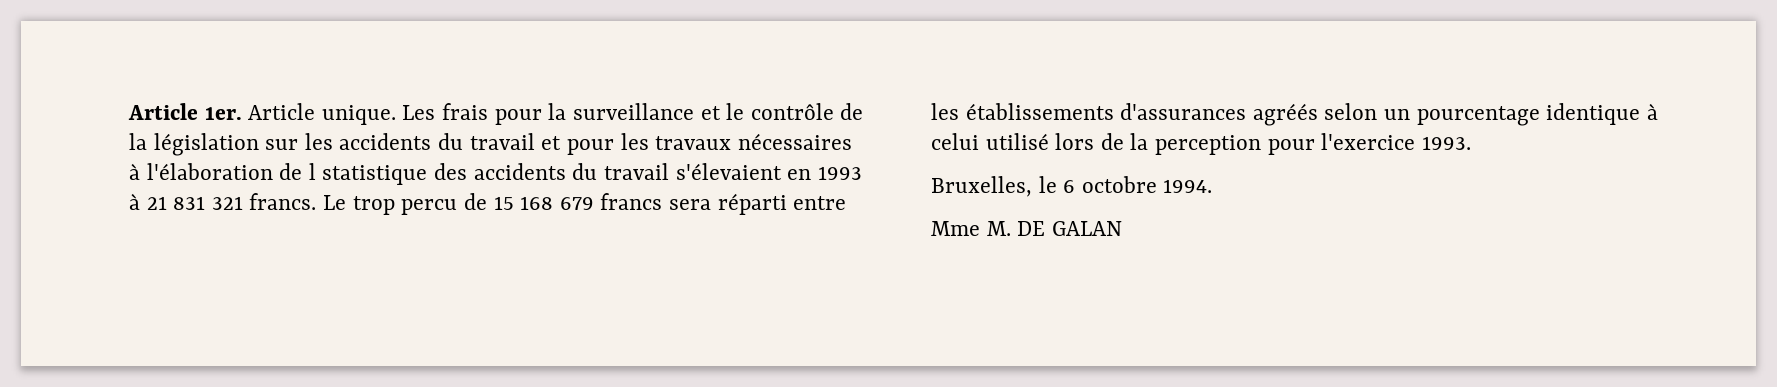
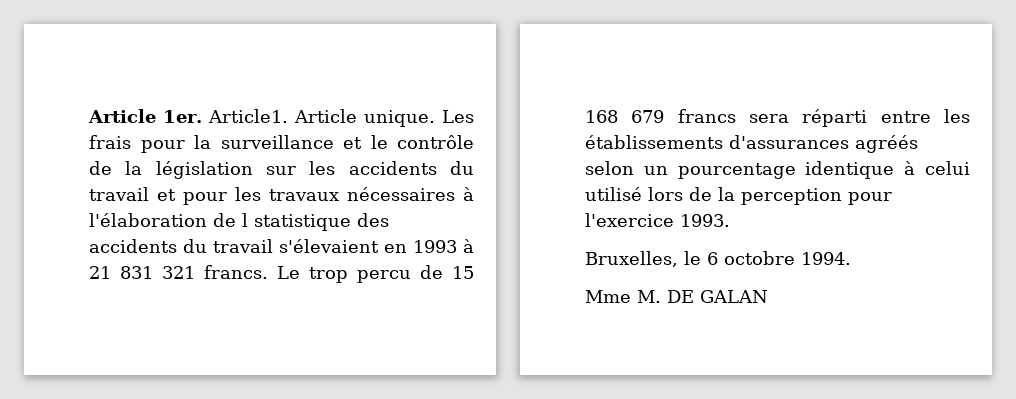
+ Article1.

